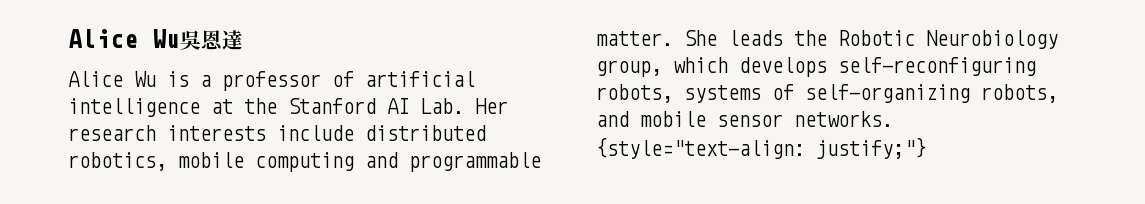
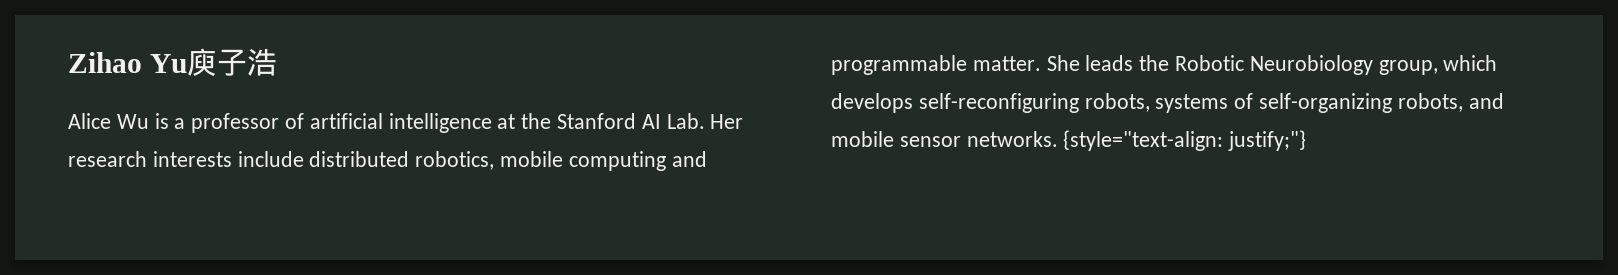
- Alice Wu吳恩達
+ Zihao Yu庾子浩

